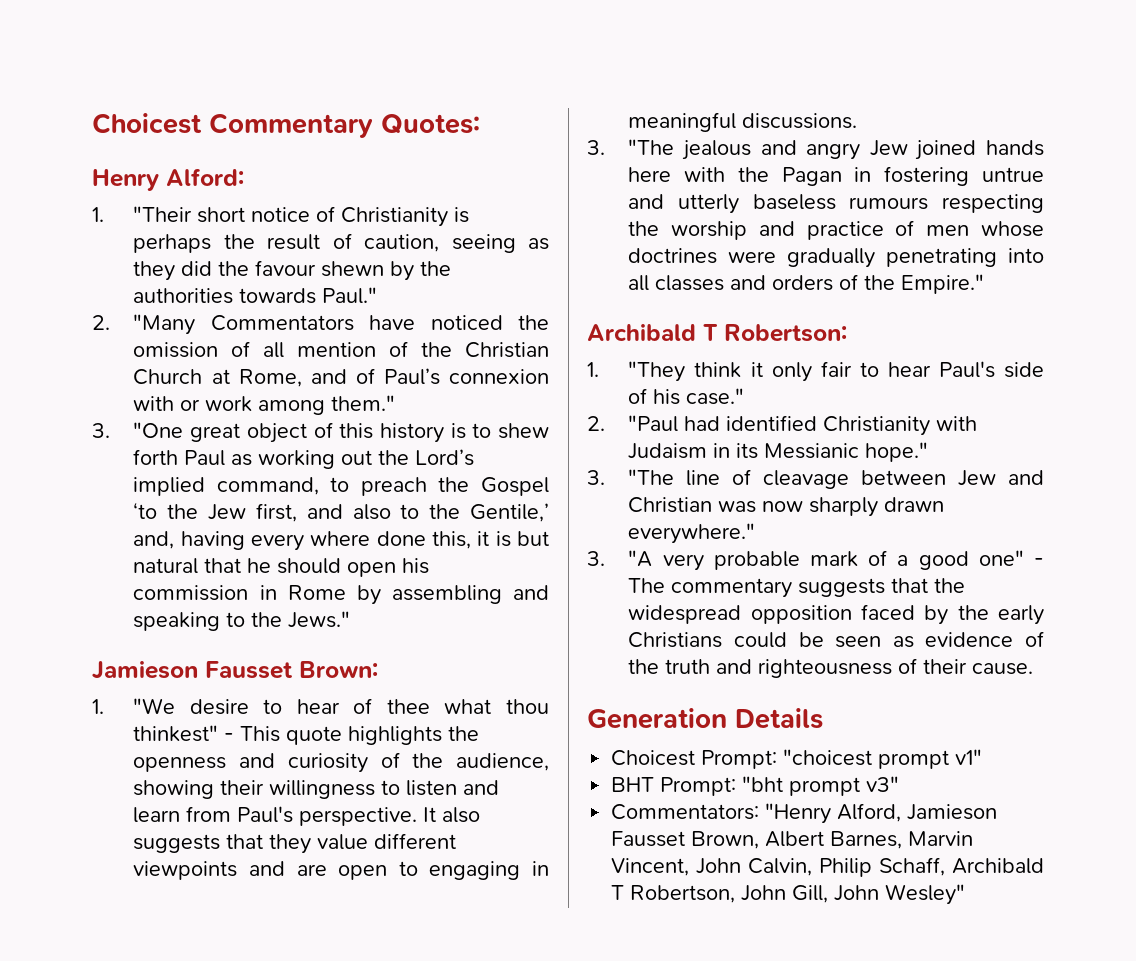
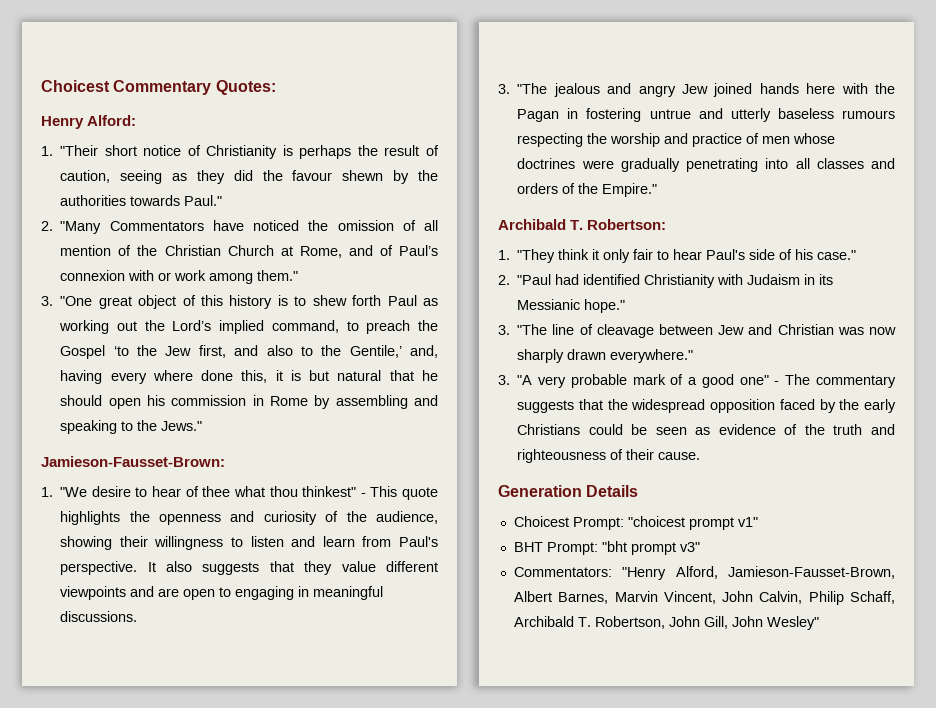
- Jamieson Fausset Brown:
+ Jamieson-Fausset-Brown:
- Archibald T Robertson:
+ Archibald T. Robertson:
- Commentators: "Henry Alford, Jamieson Fausset Brown, Albert Barnes, Marvin Vincent, John Calvin, Philip Schaff, Archibald T Robertson, John Gill, John Wesley"
+ Commentators: "Henry Alford, Jamieson-Fausset-Brown, Albert Barnes, Marvin Vincent, John Calvin, Philip Schaff, Archibald T. Robertson, John Gill, John Wesley"

